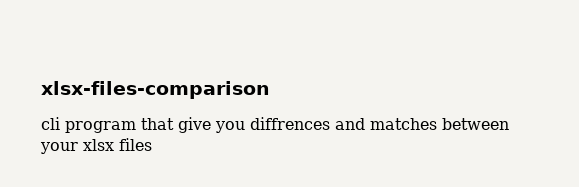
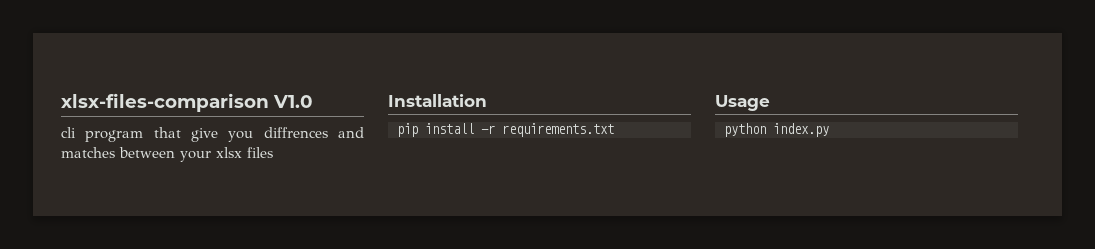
- xlsx-files-comparison
+ xlsx-files-comparison V1.0
+ Installation
+ pip install -r requirements.txt
+ Usage
+ python index.py

